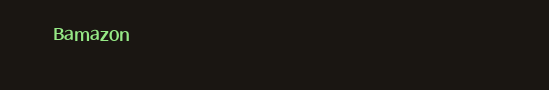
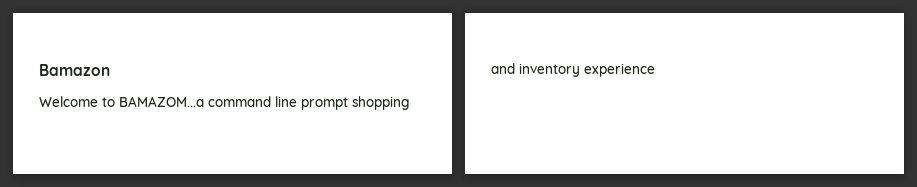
+ Welcome to BAMAZOM...a command line prompt shopping and inventory experience

